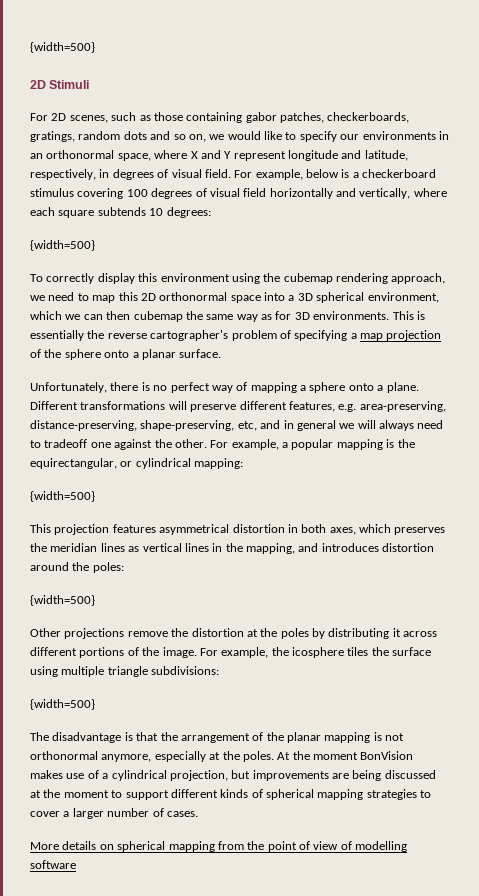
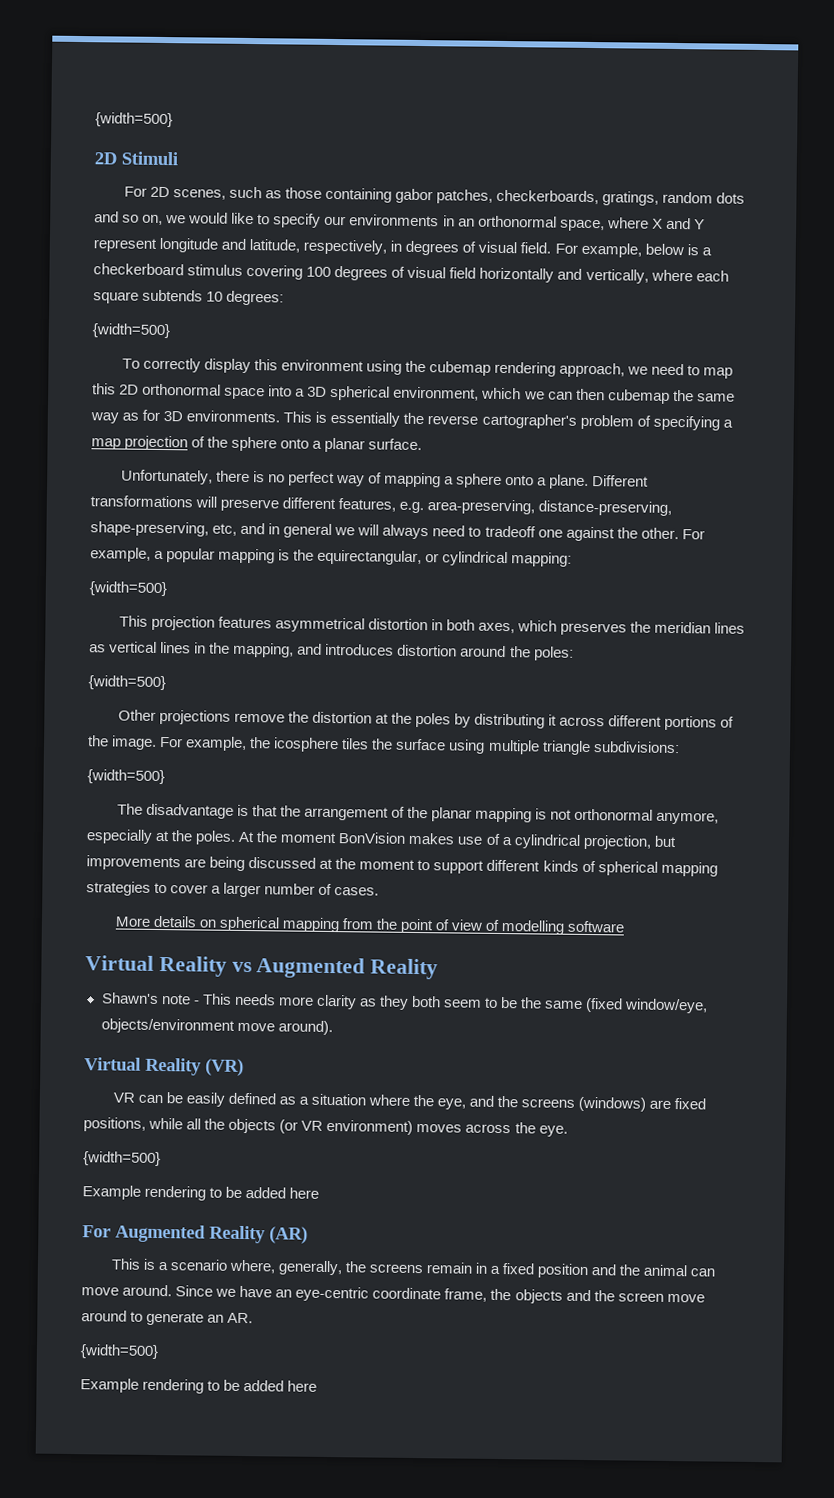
+ Virtual Reality vs Augmented Reality
+ Shawn's note - This needs more clarity as they both seem to be the same (fixed window/eye, objects/environment move around).
+ Virtual Reality (VR)
+ VR can be easily defined as a situation where the eye, and the screens (windows) are fixed positions, while all the objects (or VR environment) moves across the eye.
+ {width=500}
+ Example rendering to be added here
+ For Augmented Reality (AR)
+ This is a scenario where, generally, the screens remain in a fixed position and the animal can move around. Since we have an eye-centric coordinate frame, the objects and the screen move around to generate an AR.
+ {width=500}
+ Example rendering to be added here

